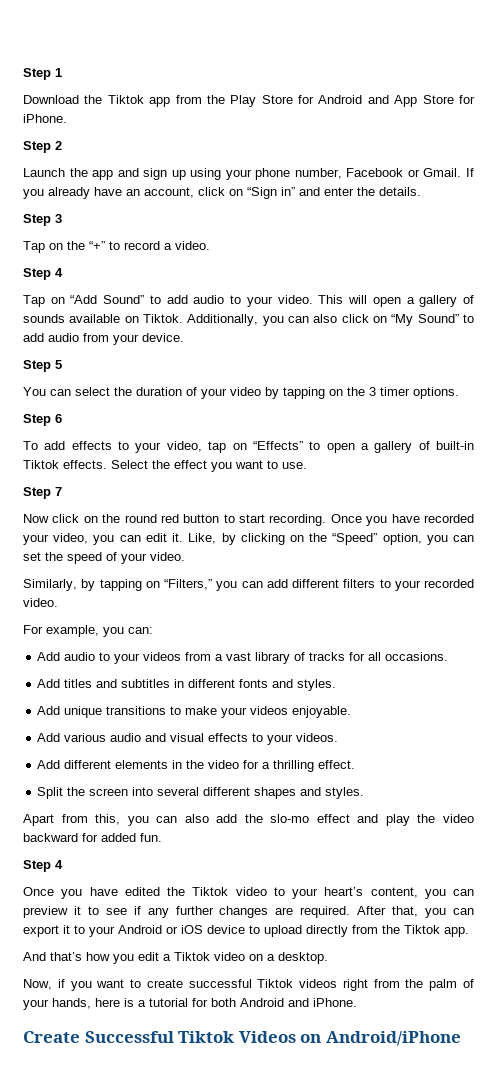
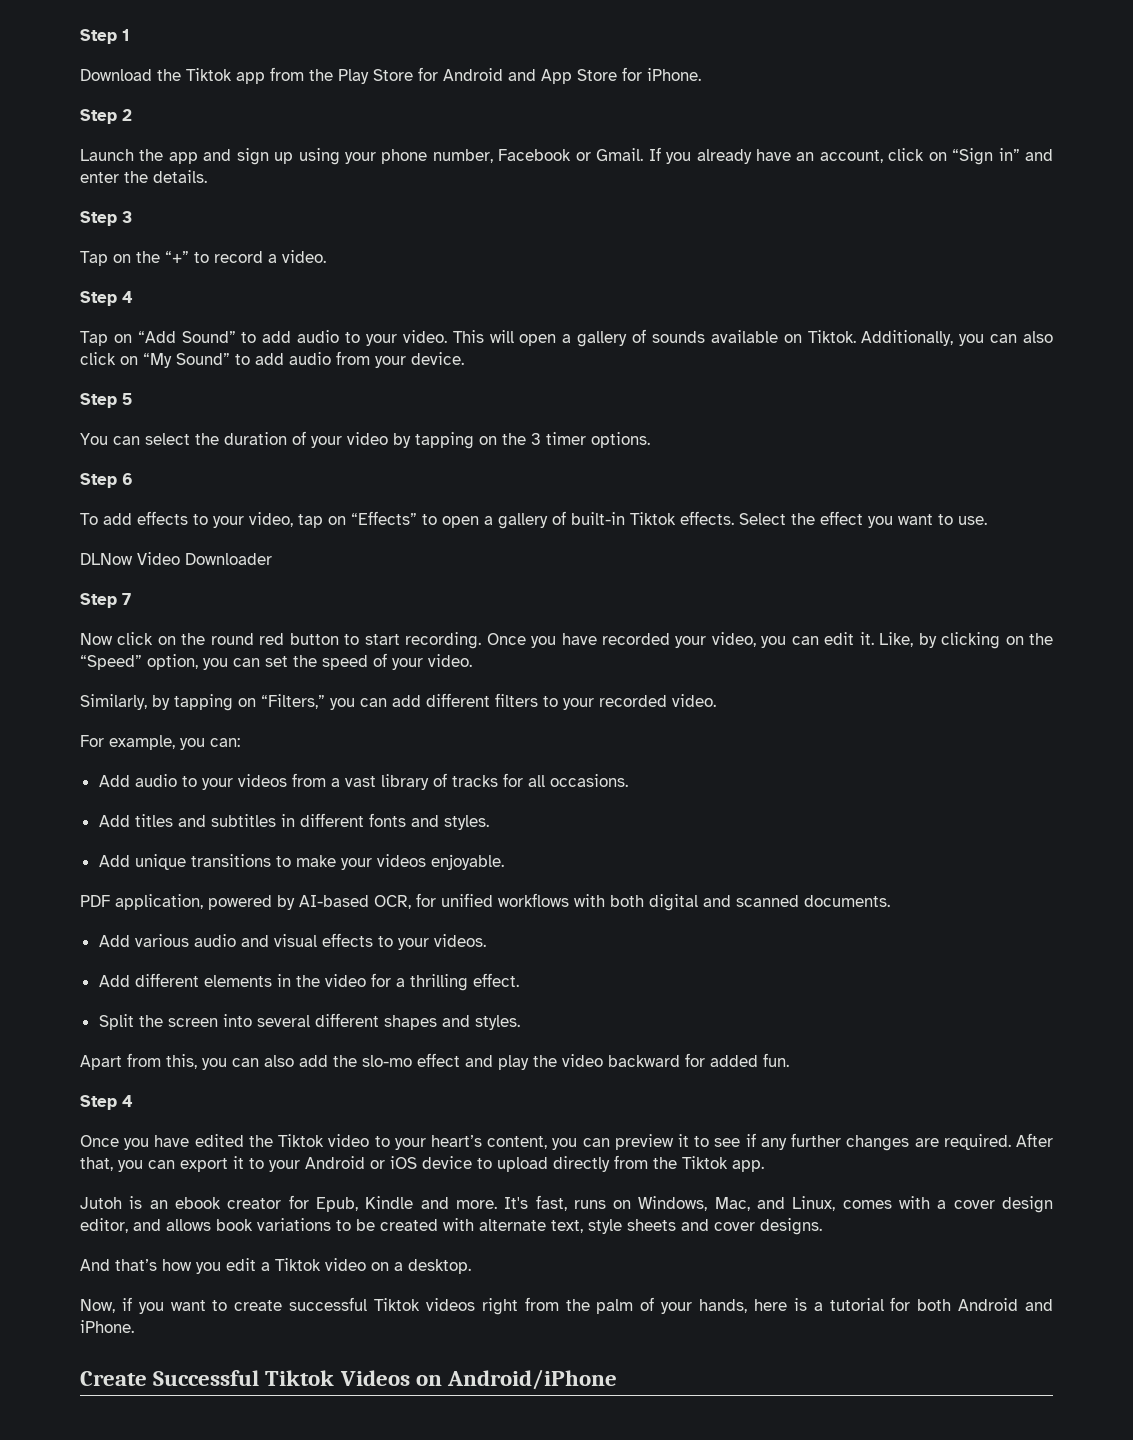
+ DLNow Video Downloader
+ PDF application, powered by AI-based OCR, for unified workflows with both digital and scanned documents.
+ Jutoh is an ebook creator for Epub, Kindle and more. It's fast, runs on Windows, Mac, and Linux, comes with a cover design editor, and allows book variations to be created with alternate text, style sheets and cover designs.

